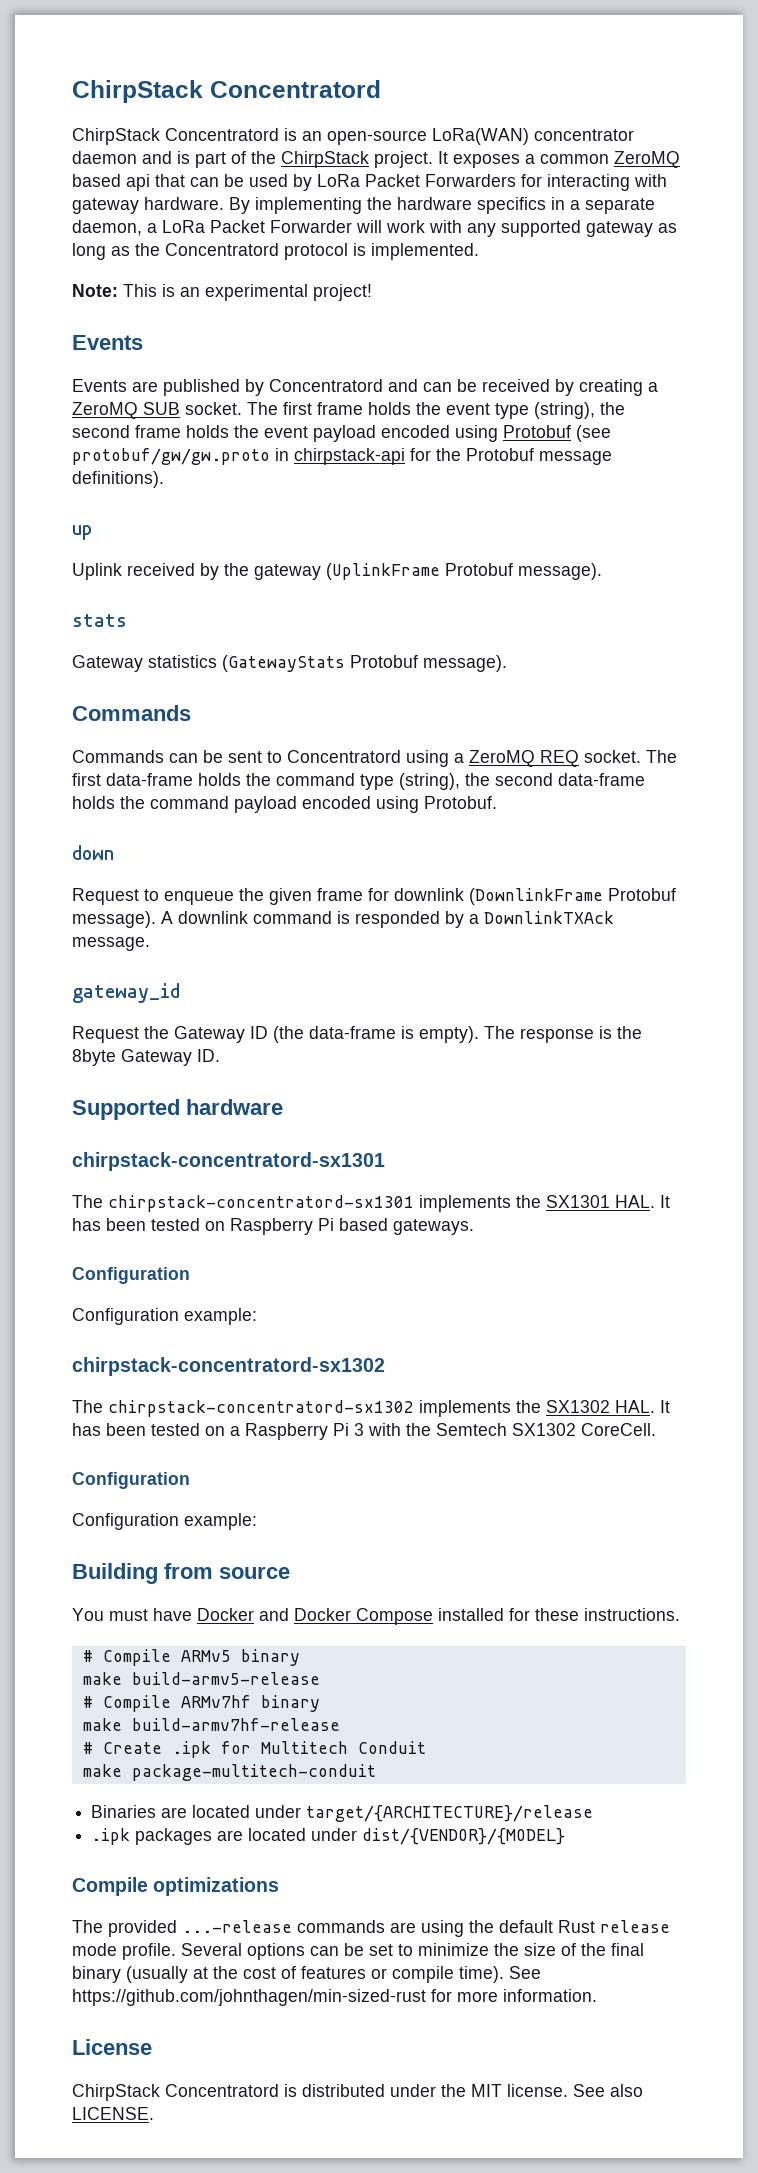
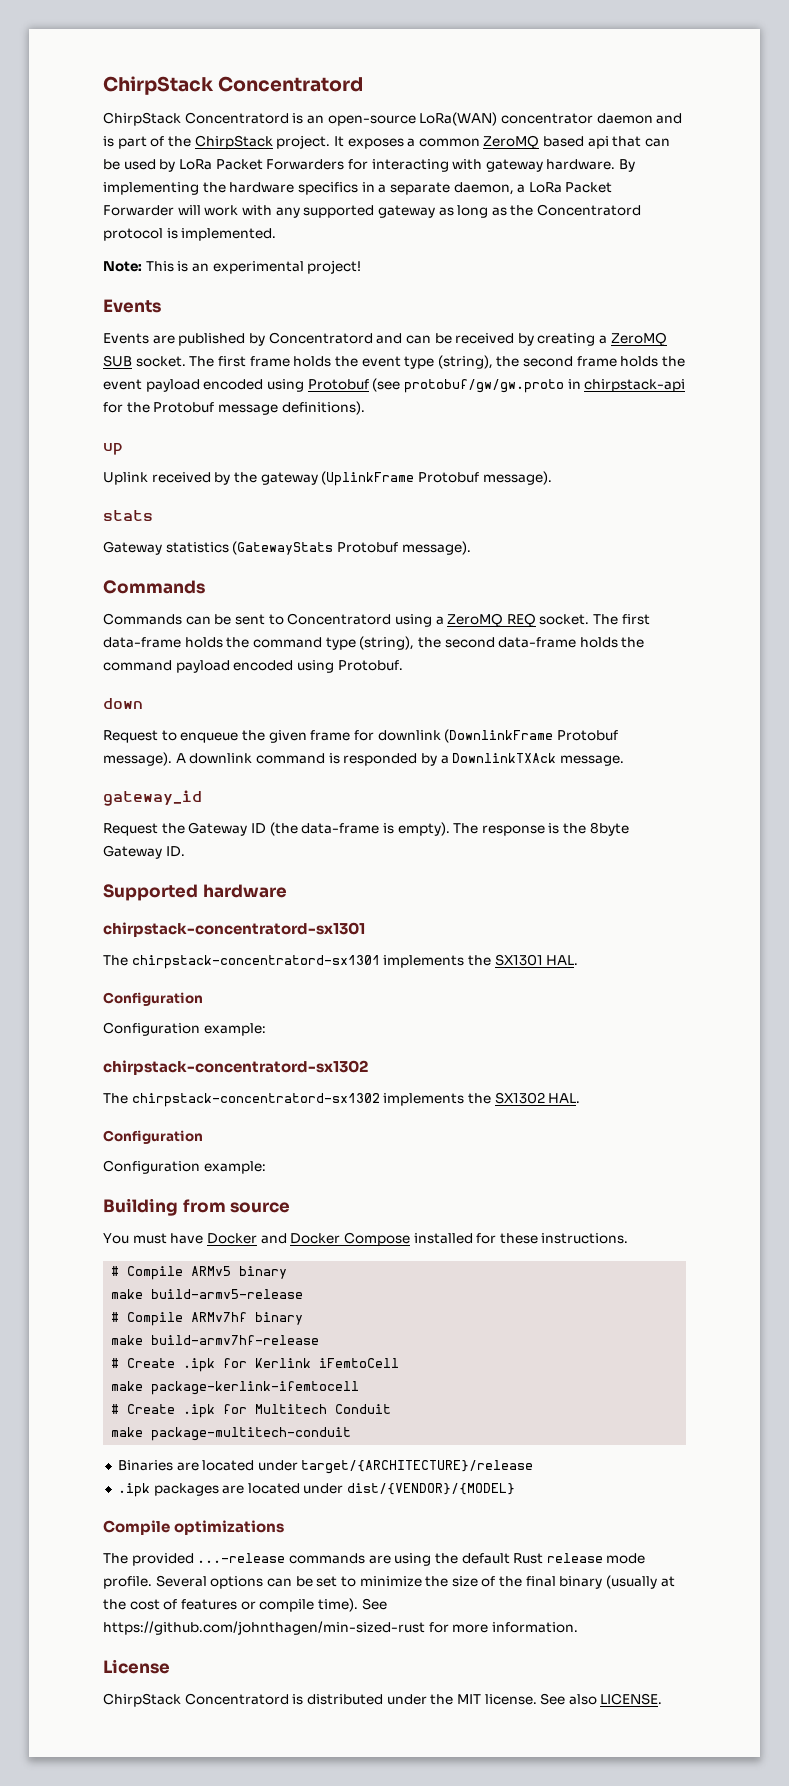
- The chirpstack-concentratord-sx1301 implements the SX1301 HAL. It has been tested on Raspberry Pi based gateways.
+ The chirpstack-concentratord-sx1301 implements the SX1301 HAL.
- The chirpstack-concentratord-sx1302 implements the SX1302 HAL. It has been tested on a Raspberry Pi 3 with the Semtech SX1302 CoreCell.
+ The chirpstack-concentratord-sx1302 implements the SX1302 HAL.
+ # Create .ipk for Kerlink iFemtoCell
+ make package-kerlink-ifemtocell

